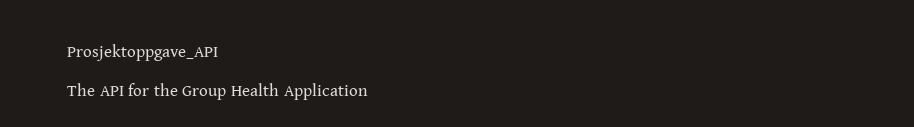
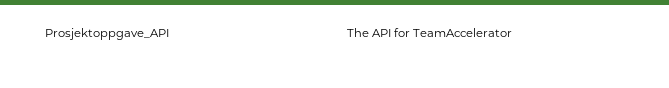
- The API for the Group Health Application
+ The API for TeamAccelerator

